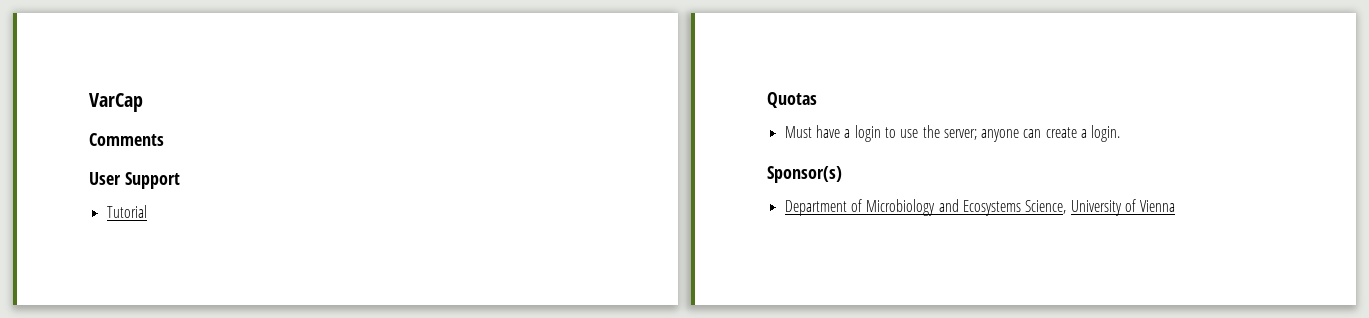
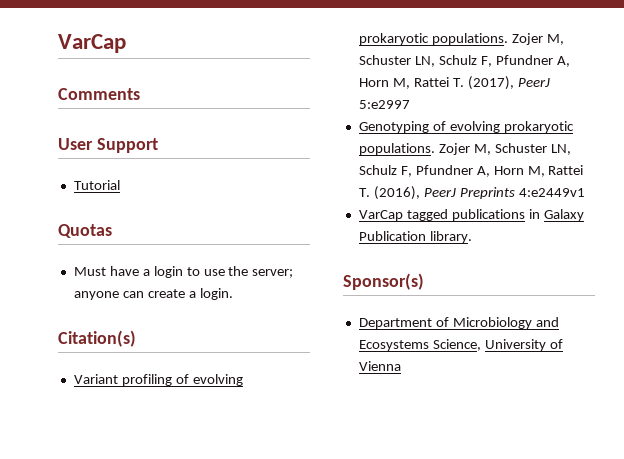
+ Citation(s)
+ Variant profiling of evolving prokaryotic populations. Zojer M, Schuster LN, Schulz F, Pfundner A, Horn M, Rattei T. (2017), PeerJ 5:e2997
+ Genotyping of evolving prokaryotic populations. Zojer M, Schuster LN, Schulz F, Pfundner A, Horn M, Rattei T. (2016), PeerJ Preprints 4:e2449v1
+ VarCap tagged publications in Galaxy Publication library.

